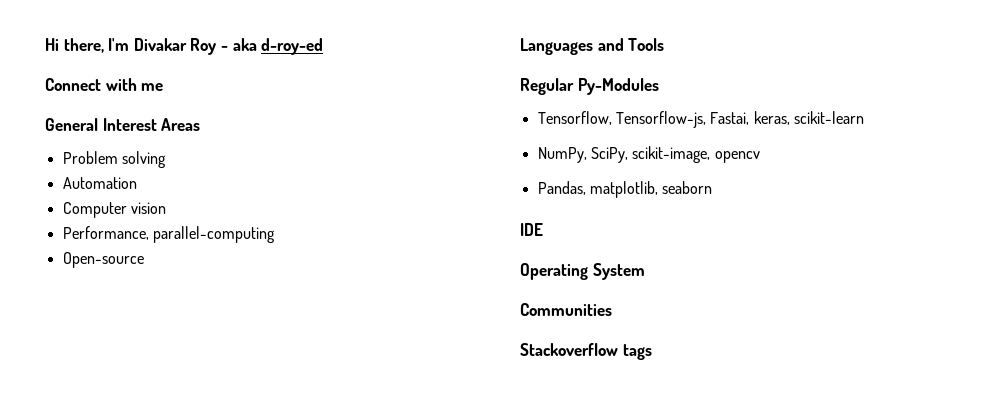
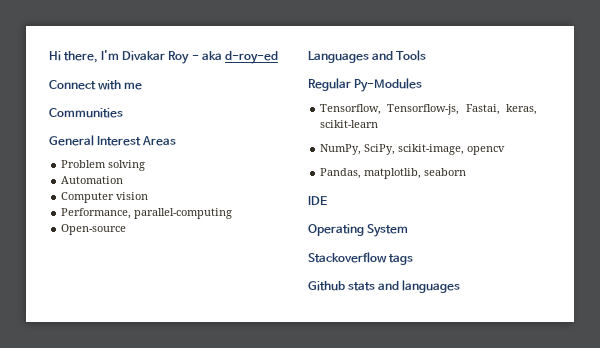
+ Communities
- Communities
+ Github stats and languages

